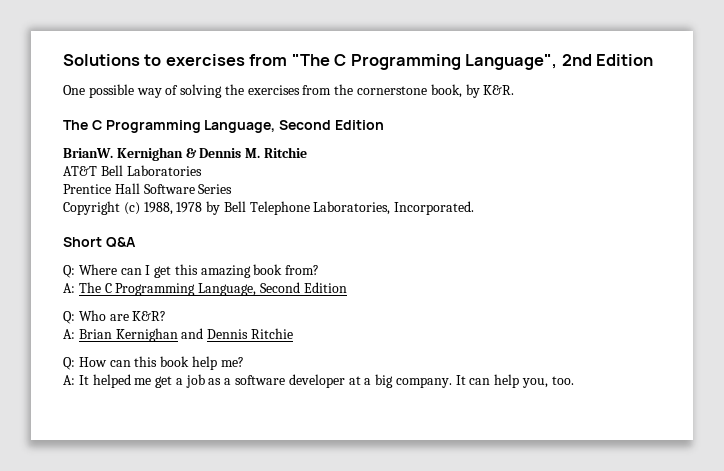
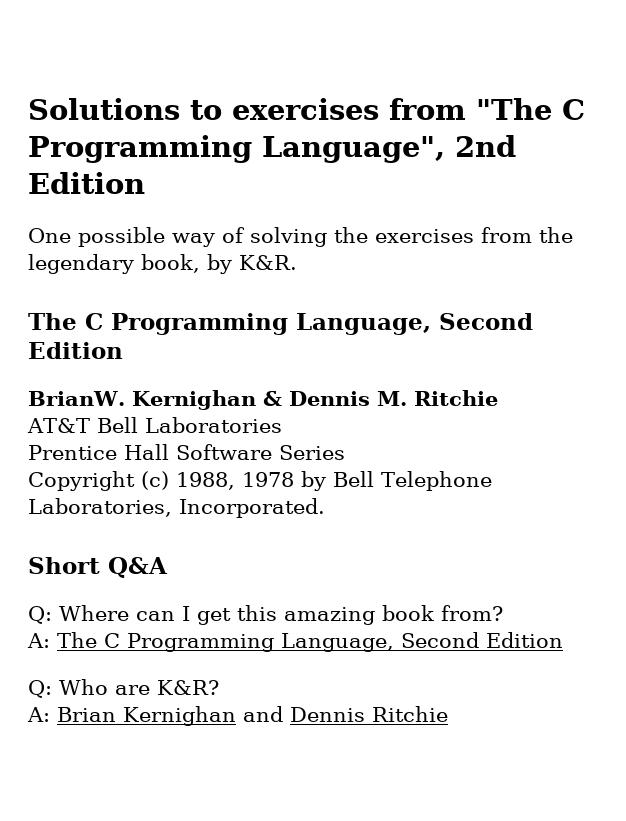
- One possible way of solving the exercises from the cornerstone book, by K&R.
+ One possible way of solving the exercises from the legendary book, by K&R.
- Q: How can this book help me?
- A: It helped me get a job as a software developer at a big company. It can help you, too.

